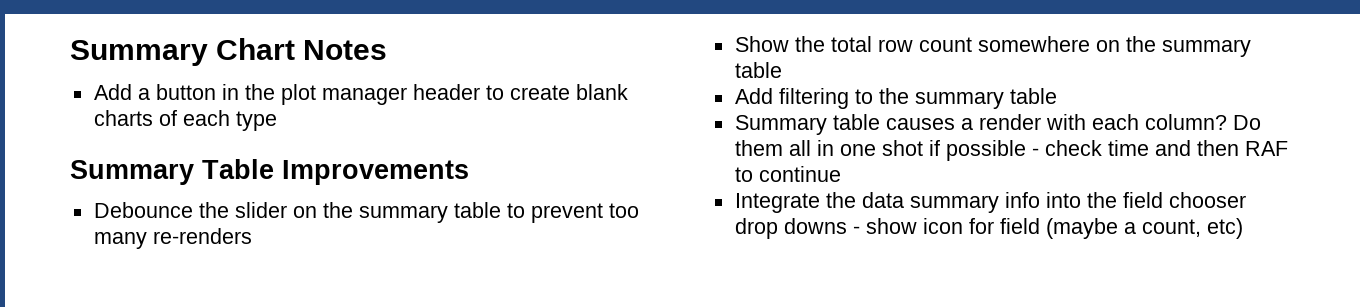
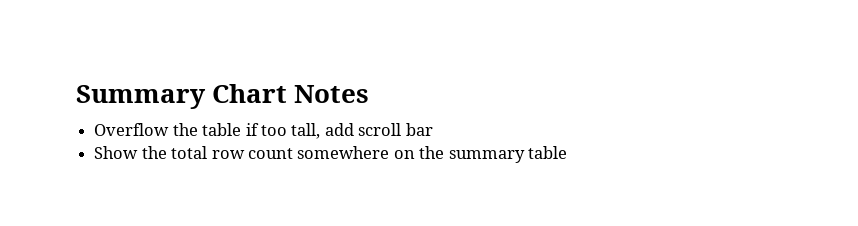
- Add a button in the plot manager header to create blank charts of each type
- Summary Table Improvements
- Debounce the slider on the summary table to prevent too many re-renders
+ Overflow the table if too tall, add scroll bar
- Add filtering to the summary table
- Summary table causes a render with each column? Do them all in one shot if possible - check time and then RAF to continue
- Integrate the data summary info into the field chooser drop downs - show icon for field (maybe a count, etc)

